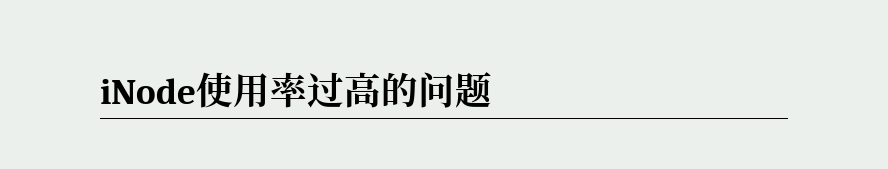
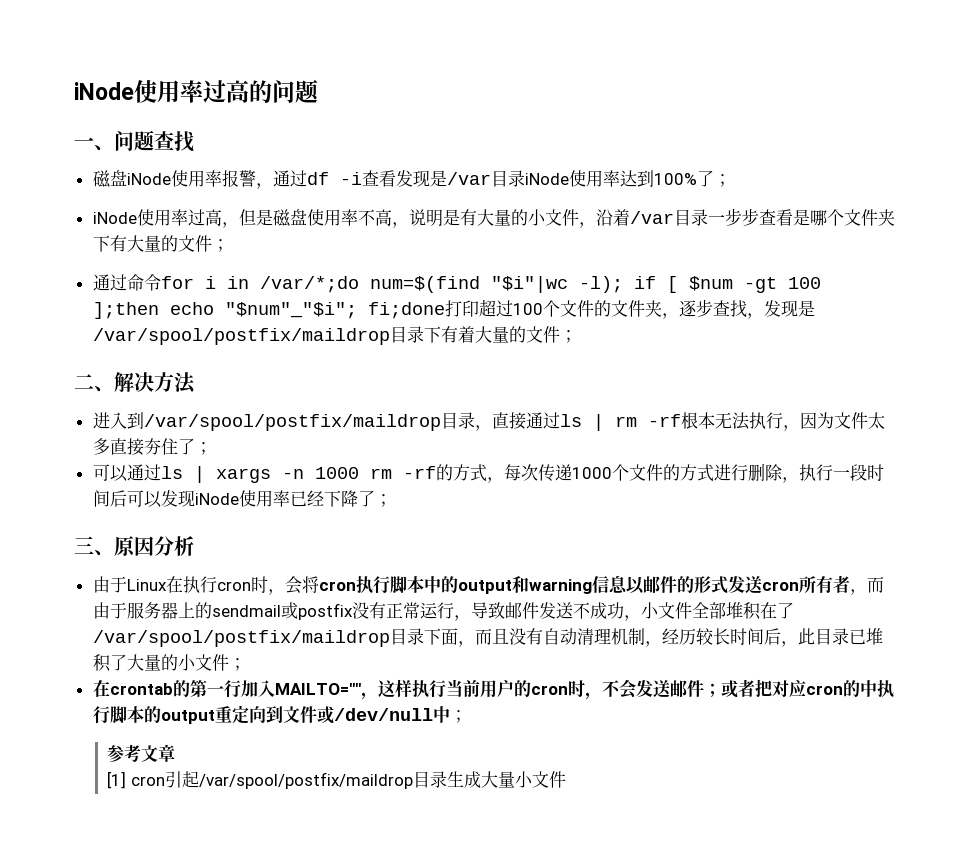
+ 一、问题查找
+ 磁盘iNode使用率报警，通过df -i查看发现是/var目录iNode使用率达到100%了；
+ iNode使用率过高，但是磁盘使用率不高，说明是有大量的小文件，沿着/var目录一步步查看是哪个文件夹下有大量的文件；
+ 通过命令for i in /var/*;do num=$(find "$i"|wc -l); if [ $num -gt 100 ];then echo "$num"_"$i"; fi;done打印超过100个文件的文件夹，逐步查找，发现是/var/spool/postfix/maildrop目录下有着大量的文件；
+ 二、解决方法
+ 进入到/var/spool/postfix/maildrop目录，直接通过ls | rm -rf根本无法执行，因为文件太多直接夯住了；
+ 可以通过ls | xargs -n 1000 rm -rf的方式，每次传递1000个文件的方式进行删除，执行一段时间后可以发现iNode使用率已经下降了；
+ 三、原因分析
+ 由于Linux在执行cron时，会将cron执行脚本中的output和warning信息以邮件的形式发送cron所有者，而由于服务器上的sendmail或postfix没有正常运行，导致邮件发送不成功，小文件全部堆积在了/var/spool/postfix/maildrop目录下面，而且没有自动清理机制，经历较长时间后，此目录已堆积了大量的小文件；
+ 在crontab的第一行加入MAILTO=""，这样执行当前用户的cron时，不会发送邮件；或者把对应cron的中执行脚本的output重定向到文件或/dev/null中；
+ 参考文章
+ [1] cron引起/var/spool/postfix/maildrop目录生成大量小文件

